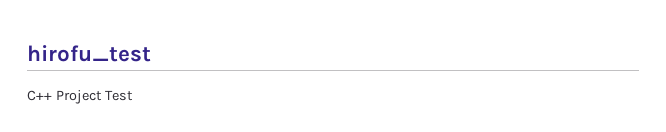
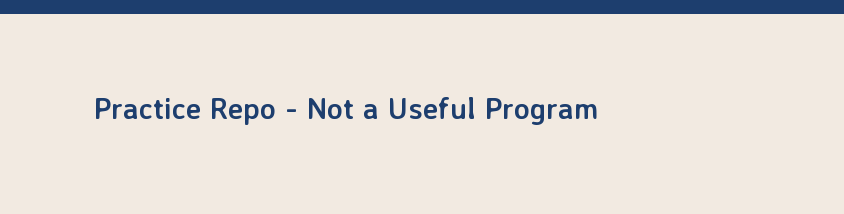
- hirofu_test
- C++ Project Test
+ Practice Repo - Not a Useful Program

